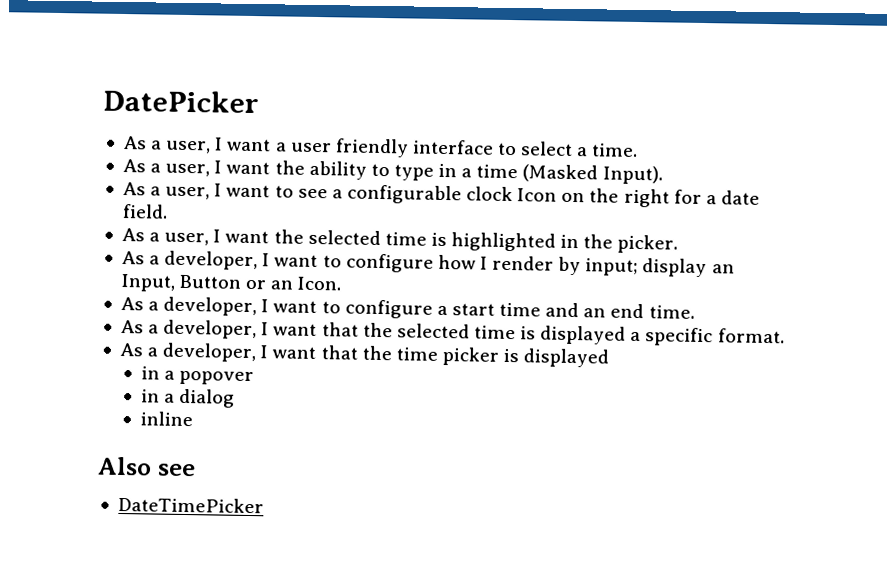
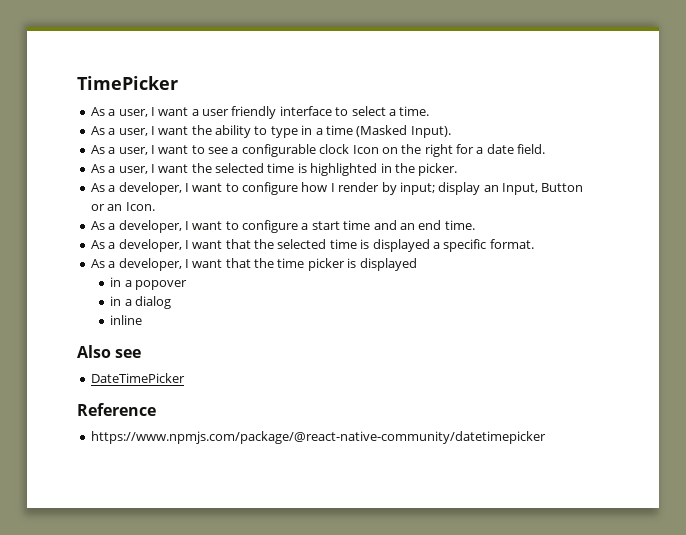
- DatePicker
+ TimePicker
+ Reference
+ https://www.npmjs.com/package/@react-native-community/datetimepicker

